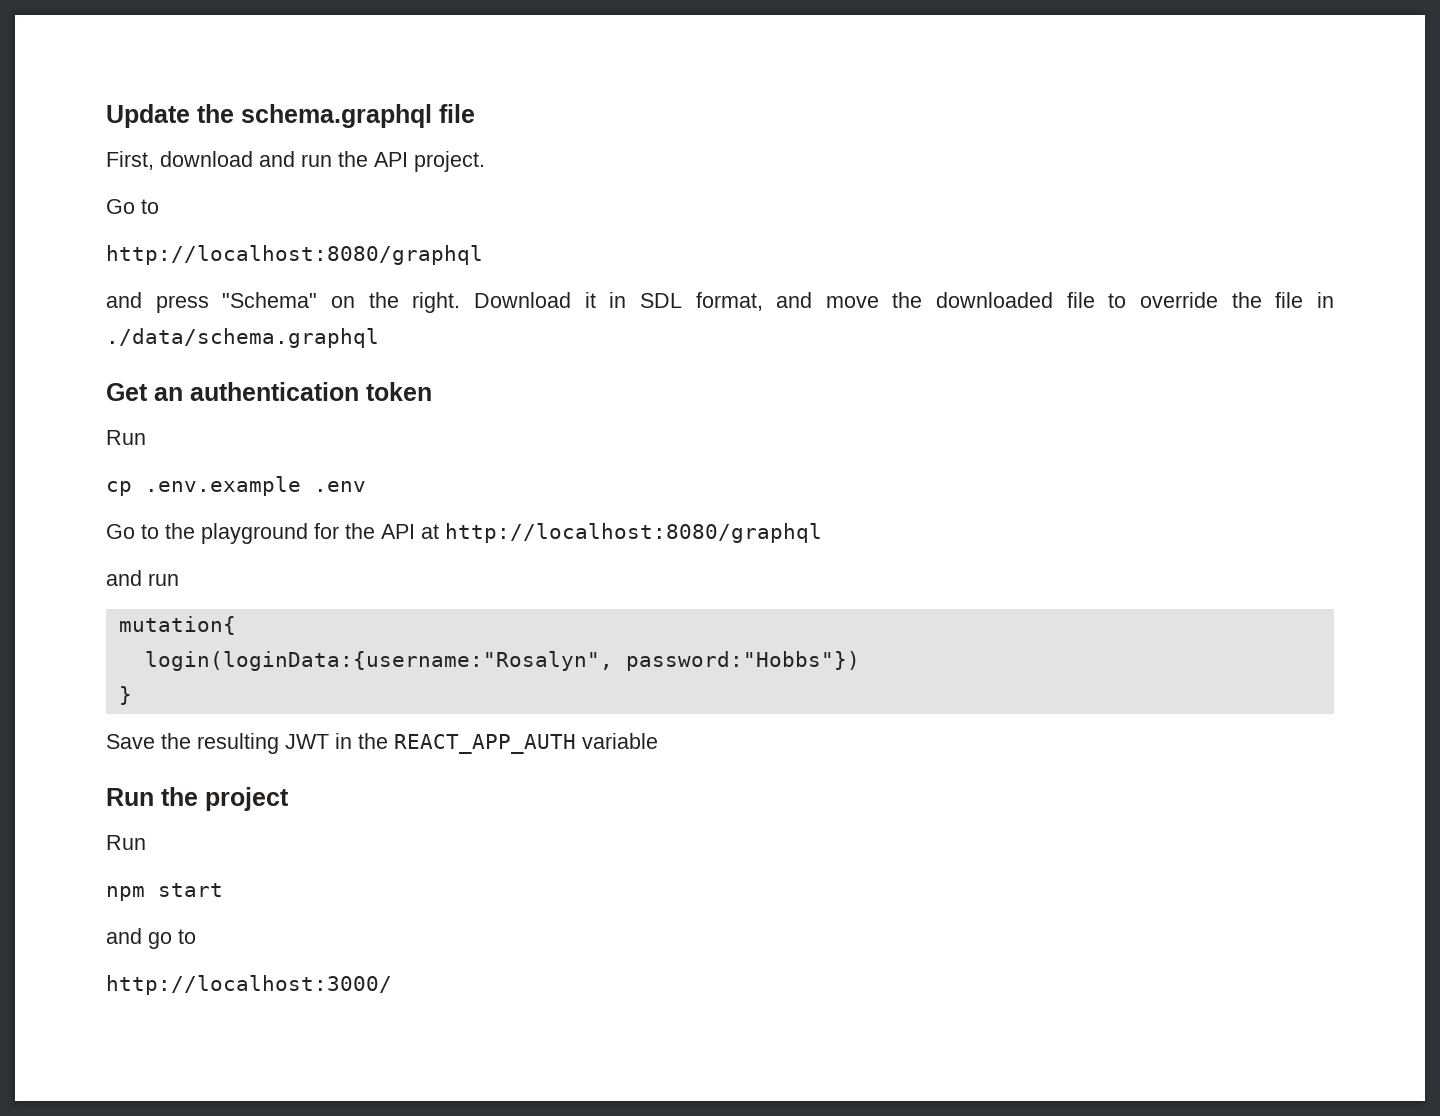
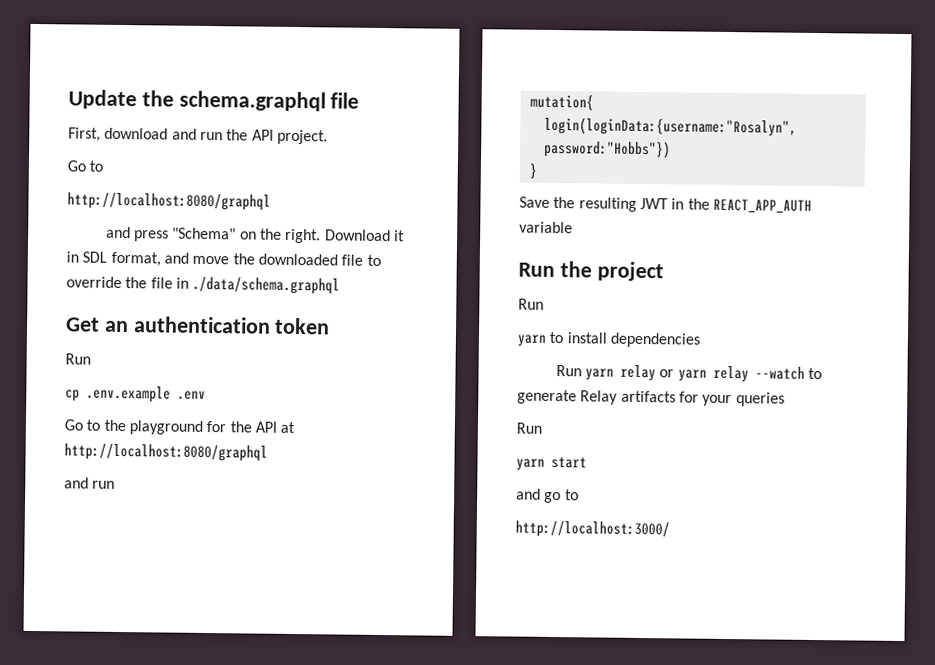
- npm start
+ yarn to install dependencies
+ Run yarn relay or yarn relay --watch to generate Relay artifacts for your queries
+ Run
+ yarn start

